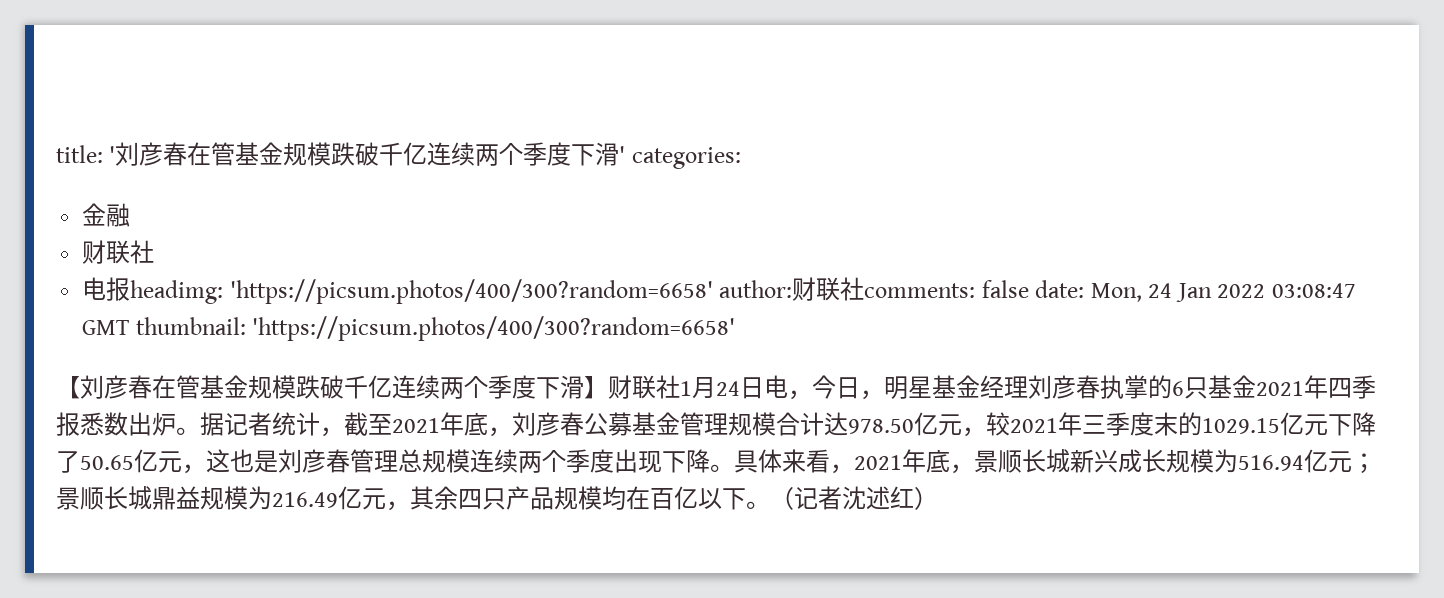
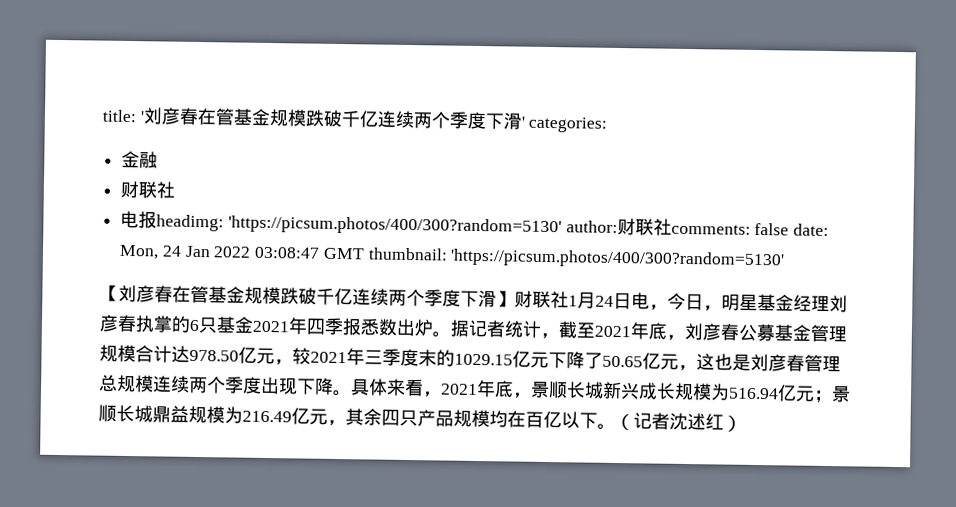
- 电报headimg: 'https://picsum.photos/400/300?random=6658' author:财联社comments: false date: Mon, 24 Jan 2022 03:08:47 GMT thumbnail: 'https://picsum.photos/400/300?random=6658'
+ 电报headimg: 'https://picsum.photos/400/300?random=5130' author:财联社comments: false date: Mon, 24 Jan 2022 03:08:47 GMT thumbnail: 'https://picsum.photos/400/300?random=5130'

